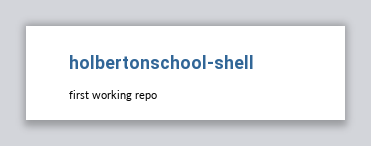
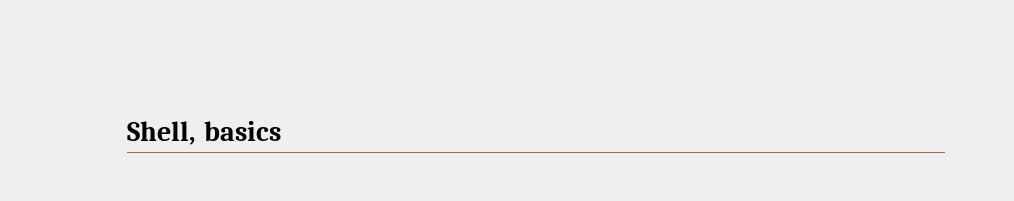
- holbertonschool-shell
- first working repo
+ Shell, basics

